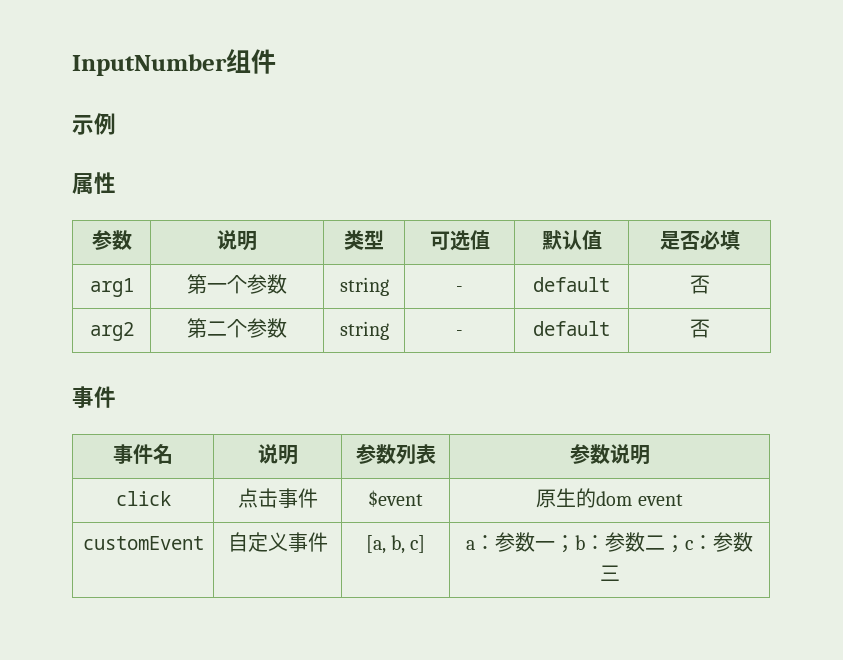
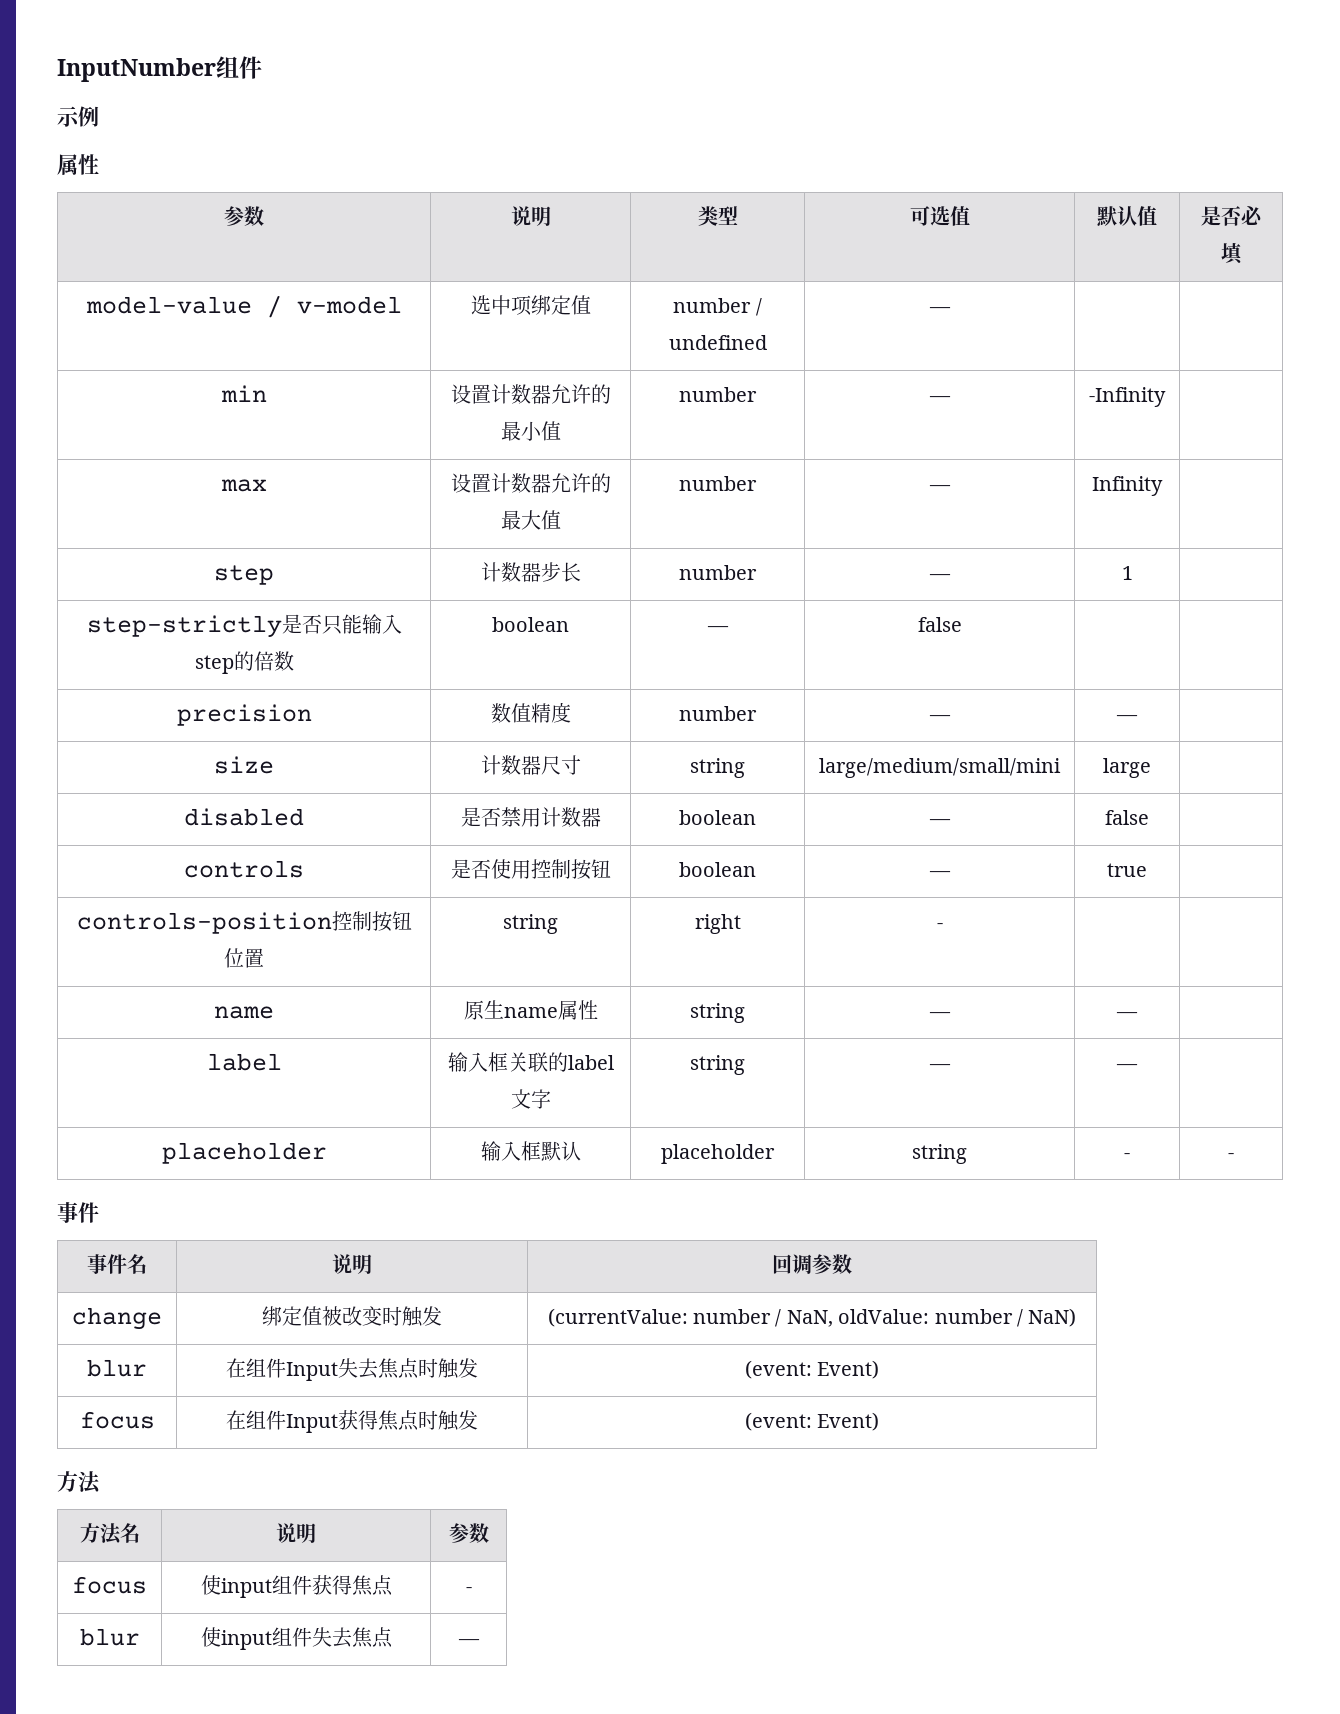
- arg1 | 第一个参数 | string | - | default | 否
- arg2 | 第二个参数 | string | - | default | 否
+ model-value / v-model | 选中项绑定值 | number / undefined | — | |
+ min | 设置计数器允许的最小值 | number | — | -Infinity |
+ max | 设置计数器允许的最大值 | number | — | Infinity |
+ step | 计数器步长 | number | — | 1 |
+ step-strictly是否只能输入step的倍数 | boolean | — | false | |
+ precision | 数值精度 | number | — | — |
+ size | 计数器尺寸 | string | large/medium/small/mini | large |
+ disabled | 是否禁用计数器 | boolean | — | false |
+ controls | 是否使用控制按钮 | boolean | — | true |
+ controls-position控制按钮位置 | string | right | - | |
+ name | 原生name属性 | string | — | — |
+ label | 输入框关联的label文字 | string | — | — |
+ placeholder | 输入框默认 | placeholder | string | - | -
- 事件名 | 说明 | 参数列表 | 参数说明
- click | 点击事件 | $event | 原生的dom event
- customEvent | 自定义事件 | [a, b, c] | a：参数一；b：参数二；c：参数三
+ 事件名 | 说明 | 回调参数
+ change | 绑定值被改变时触发 | (currentValue: number / NaN, oldValue: number / NaN)
+ blur | 在组件Input失去焦点时触发 | (event: Event)
+ focus | 在组件Input获得焦点时触发 | (event: Event)
+ 方法
+ 方法名 | 说明 | 参数
+ focus | 使input组件获得焦点 | -
+ blur | 使input组件失去焦点 | —

